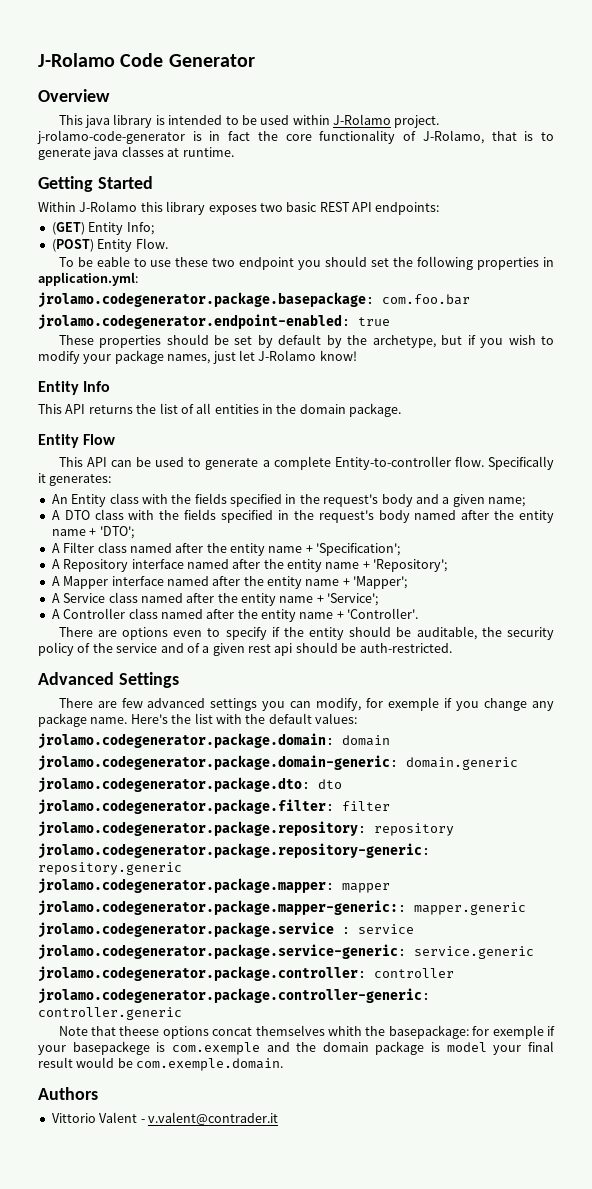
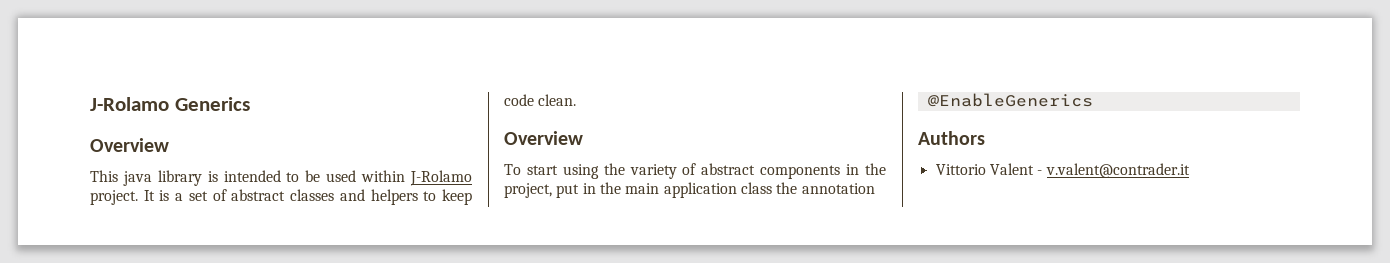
- J-Rolamo Code Generator
+ J-Rolamo Generics
- This java library is intended to be used within J-Rolamo project. j-rolamo-code-generator is in fact the core functionality of J-Rolamo, that is to generate java classes at runtime.
- Getting Started
- Within J-Rolamo this library exposes two basic REST API endpoints:
- (GET) Entity Info;
- (POST) Entity Flow.
- To be eable to use these two endpoint you should set the following properties in application.yml:
- jrolamo.codegenerator.package.basepackage: com.foo.bar
- jrolamo.codegenerator.endpoint-enabled: true
- These properties should be set by default by the archetype, but if you wish to modify your package names, just let J-Rolamo know!
- Entity Info
- This API returns the list of all entities in the domain package.
- Entity Flow
- This API can be used to generate a complete Entity-to-controller flow. Specifically it generates:
- An Entity class with the fields specified in the request's body and a given name;
- A DTO class with the fields specified in the request's body named after the entity name + 'DTO';
- A Filter class named after the entity name + 'Specification';
- A Repository interface named after the entity name + 'Repository';
- A Mapper interface named after the entity name + 'Mapper';
- A Service class named after the entity name + 'Service';
- A Controller class named after the entity name + 'Controller'.
- There are options even to specify if the entity should be auditable, the security policy of the service and of a given rest api should be auth-restricted.
- Advanced Settings
- There are few advanced settings you can modify, for exemple if you change any package name. Here's the list with the default values:
- jrolamo.codegenerator.package.domain: domain
- jrolamo.codegenerator.package.domain-generic: domain.generic
- jrolamo.codegenerator.package.dto: dto
- jrolamo.codegenerator.package.filter: filter
- jrolamo.codegenerator.package.repository: repository
- jrolamo.codegenerator.package.repository-generic: repository.generic
- jrolamo.codegenerator.package.mapper: mapper
- jrolamo.codegenerator.package.mapper-generic:: mapper.generic
- jrolamo.codegenerator.package.service : service
- jrolamo.codegenerator.package.service-generic: service.generic
- jrolamo.codegenerator.package.controller: controller
- jrolamo.codegenerator.package.controller-generic: controller.generic
- Note that theese options concat themselves whith the basepackage: for exemple if your basepackege is com.exemple and the domain package is model your final result would be com.exemple.domain.
+ This java library is intended to be used within J-Rolamo project. It is a set of abstract classes and helpers to keep code clean.
+ Overview
+ To start using the variety of abstract components in the project, put in the main application class the annotation
+ @EnableGenerics

